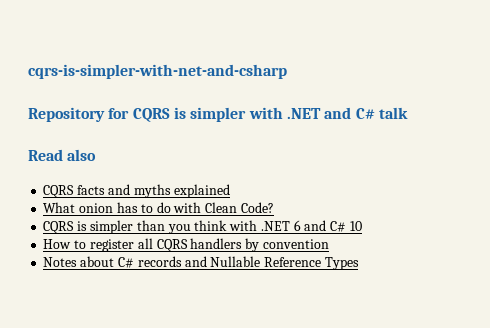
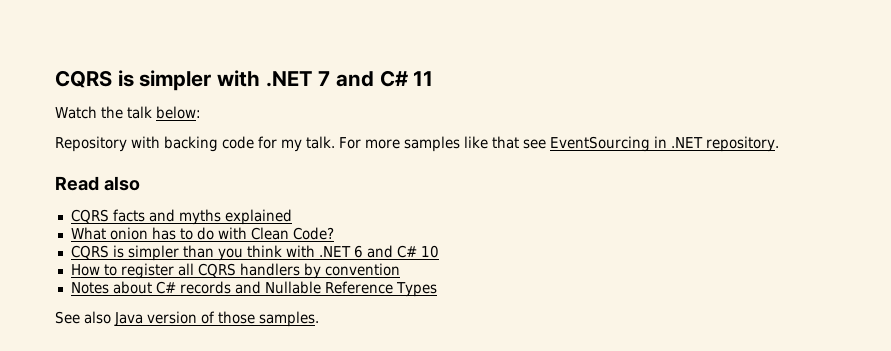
- cqrs-is-simpler-with-net-and-csharp
- Repository for CQRS is simpler with .NET and C# talk
+ CQRS is simpler with .NET 7 and C# 11
+ Watch the talk below:
+ Repository with backing code for my talk. For more samples like that see EventSourcing in .NET repository.
+ See also Java version of those samples.

